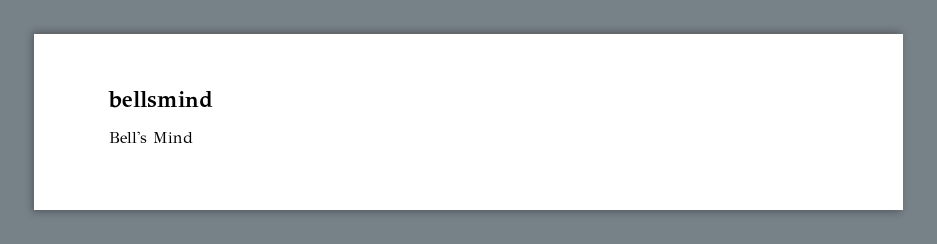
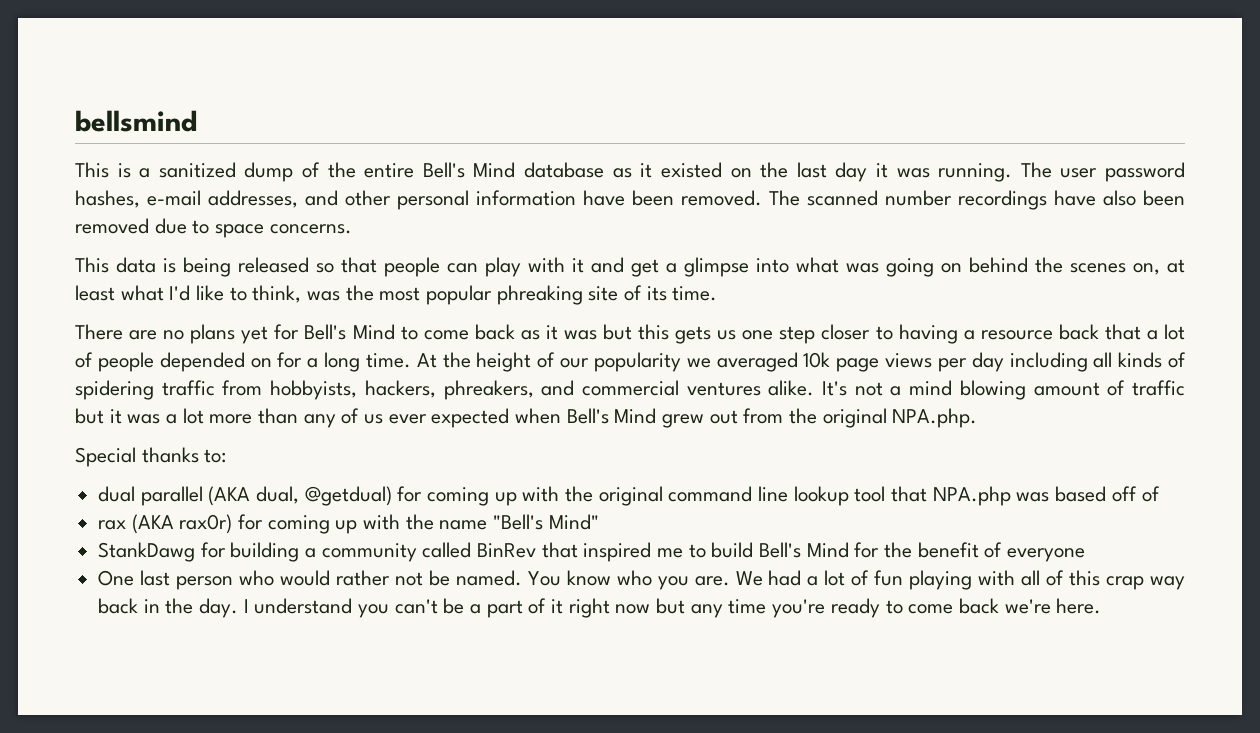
- Bell's Mind
+ This is a sanitized dump of the entire Bell's Mind database as it existed on the last day it was running. The user password hashes, e-mail addresses, and other personal information have been removed. The scanned number recordings have also been removed due to space concerns.
+ This data is being released so that people can play with it and get a glimpse into what was going on behind the scenes on, at least what I'd like to think, was the most popular phreaking site of its time.
+ There are no plans yet for Bell's Mind to come back as it was but this gets us one step closer to having a resource back that a lot of people depended on for a long time. At the height of our popularity we averaged 10k page views per day including all kinds of spidering traffic from hobbyists, hackers, phreakers, and commercial ventures alike. It's not a mind blowing amount of traffic but it was a lot more than any of us ever expected when Bell's Mind grew out from the original NPA.php.
+ Special thanks to:
+ dual parallel (AKA dual, @getdual) for coming up with the original command line lookup tool that NPA.php was based off of
+ rax (AKA rax0r) for coming up with the name "Bell's Mind"
+ StankDawg for building a community called BinRev that inspired me to build Bell's Mind for the benefit of everyone
+ One last person who would rather not be named. You know who you are. We had a lot of fun playing with all of this crap way back in the day. I understand you can't be a part of it right now but any time you're ready to come back we're here.

